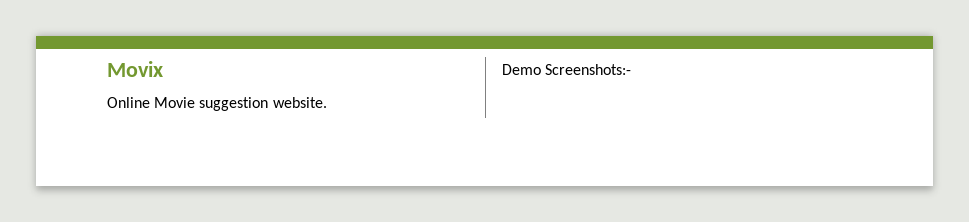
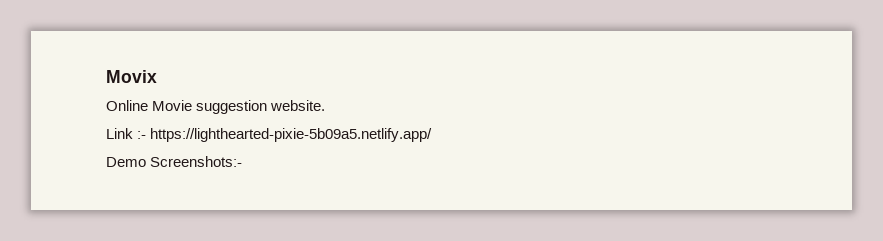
+ Link :- https://lighthearted-pixie-5b09a5.netlify.app/

